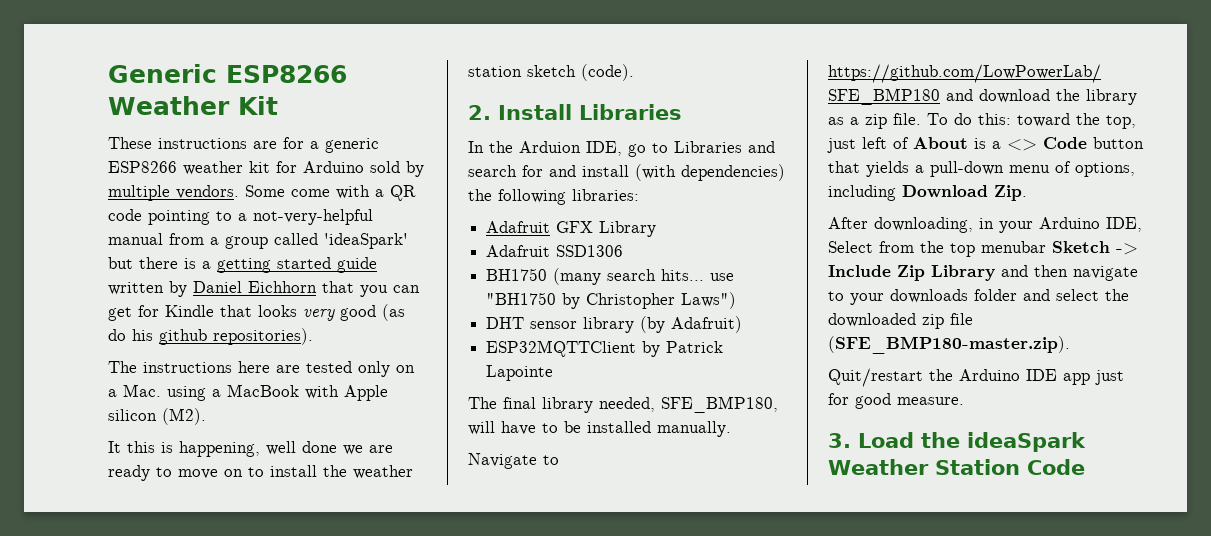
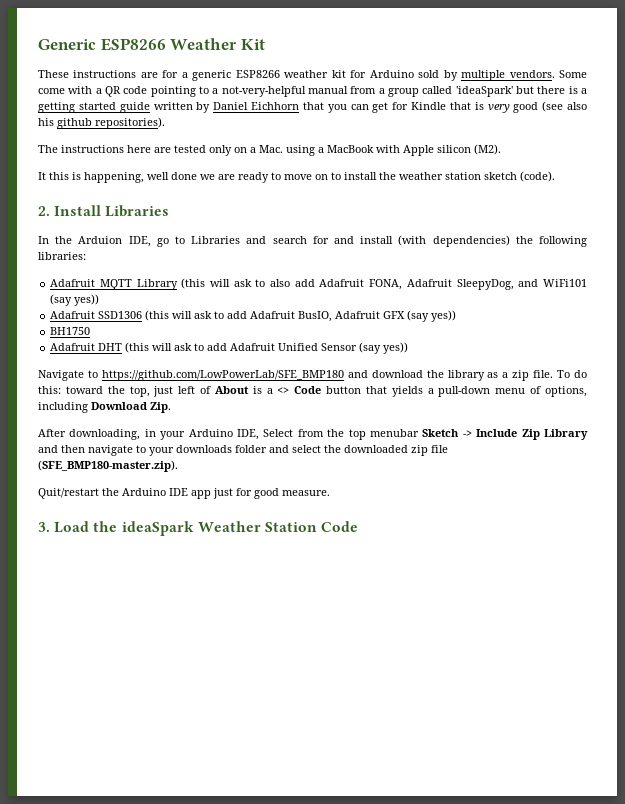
- Some come with a QR code pointing to a not-very-helpful manual from a group called 'ideaSpark' but there is a getting started guide written by Daniel Eichhorn that you can get for Kindle that looks very good (as do his github repositories).
+ Some come with a QR code pointing to a not-very-helpful manual from a group called 'ideaSpark' but there is a getting started guide written by Daniel Eichhorn that you can get for Kindle that is very good (see also his github repositories).
- Adafruit GFX Library
- Adafruit SSD1306
- BH1750 (many search hits... use "BH1750 by Christopher Laws")
- DHT sensor library (by Adafruit)
- ESP32MQTTClient by Patrick Lapointe
- The final library needed, SFE_BMP180, will have to be installed manually.
+ Adafruit MQTT Library (this will ask to also add Adafruit FONA, Adafruit SleepyDog, and WiFi101 (say yes))
+ Adafruit SSD1306 (this will ask to add Adafruit BusIO, Adafruit GFX (say yes))
+ BH1750
+ Adafruit DHT (this will ask to add Adafruit Unified Sensor (say yes))

